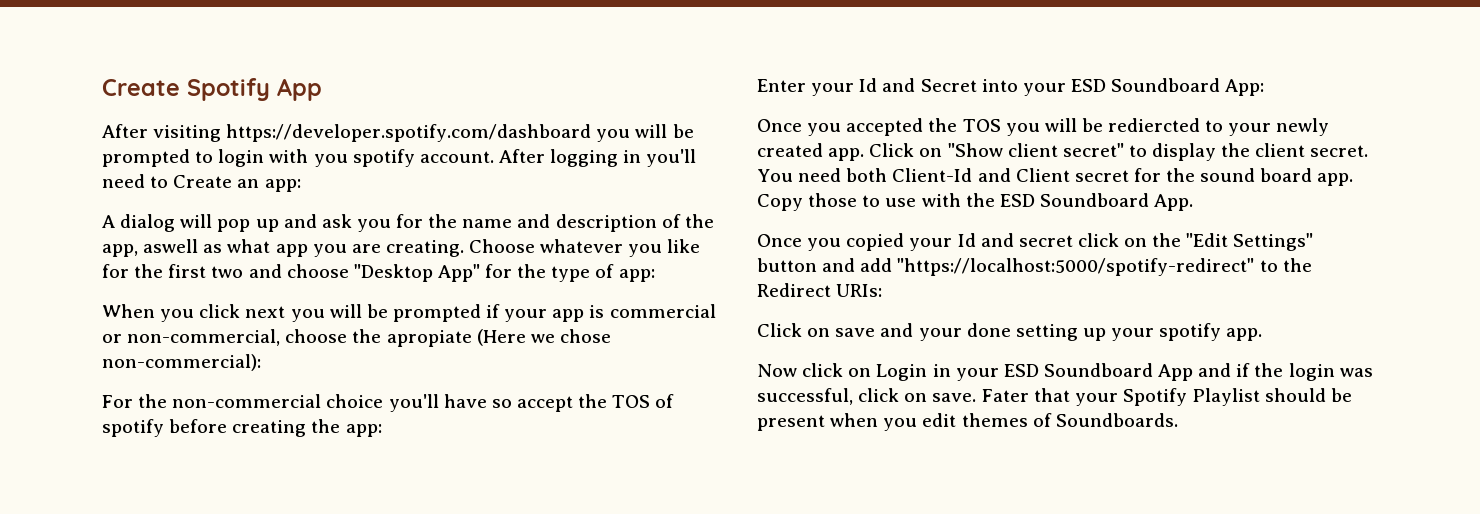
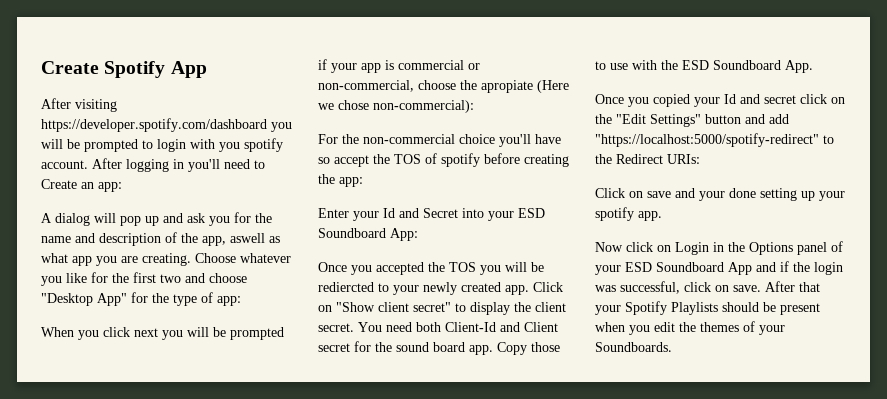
- Now click on Login in your ESD Soundboard App and if the login was successful, click on save.
+ Now click on Login in the Options panel of your ESD Soundboard App and if the login was successful, click on save.
- Fater that your Spotify Playlist should be present when you edit themes of Soundboards.
+ After that your Spotify Playlists should be present when you edit the themes of your Soundboards.

